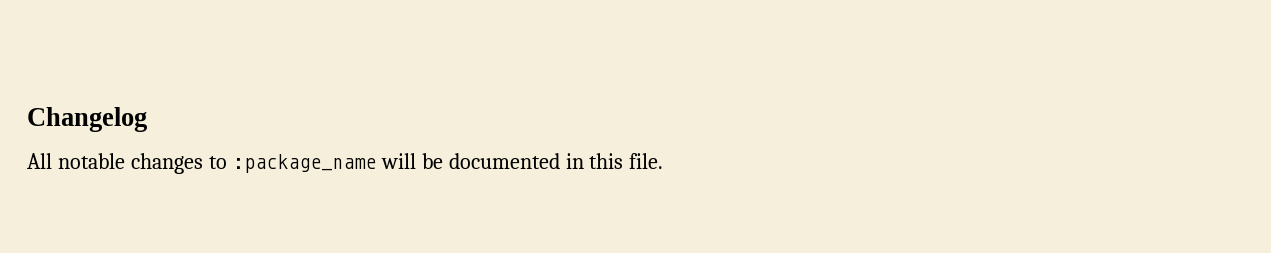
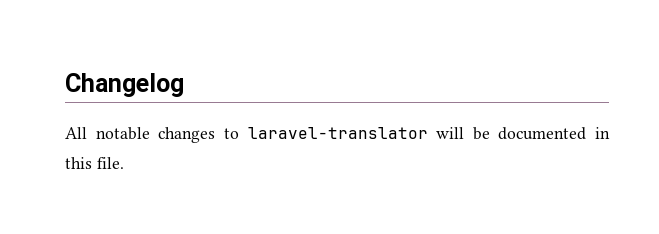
- All notable changes to :package_name will be documented in this file.
+ All notable changes to laravel-translator will be documented in this file.

